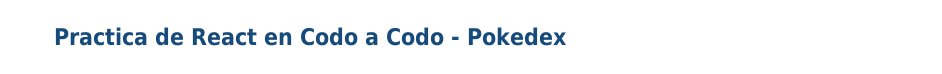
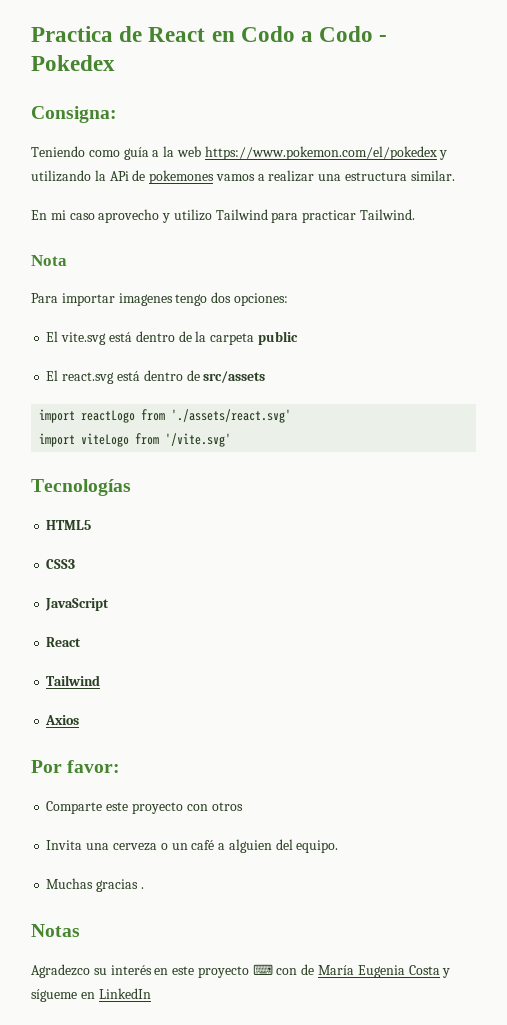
+ Consigna:
+ Teniendo como guía a la web https://www.pokemon.com/el/pokedex y utilizando la APi de pokemones vamos a realizar una estructura similar.
+ En mi caso aprovecho y utilizo Tailwind para practicar Tailwind.
+ Nota
+ Para importar imagenes tengo dos opciones:
+ El vite.svg está dentro de la carpeta public
+ El react.svg está dentro de src/assets
+ import reactLogo from './assets/react.svg'
+ import viteLogo from '/vite.svg'
+ Tecnologías
+ HTML5
+ CSS3
+ JavaScript
+ React
+ Tailwind
+ Axios
+ Por favor:
+ Comparte este proyecto con otros
+ Invita una cerveza o un café a alguien del equipo.
+ Muchas gracias .
+ Notas
+ Agradezco su interés en este proyecto ⌨ con de María Eugenia Costa y sígueme en LinkedIn

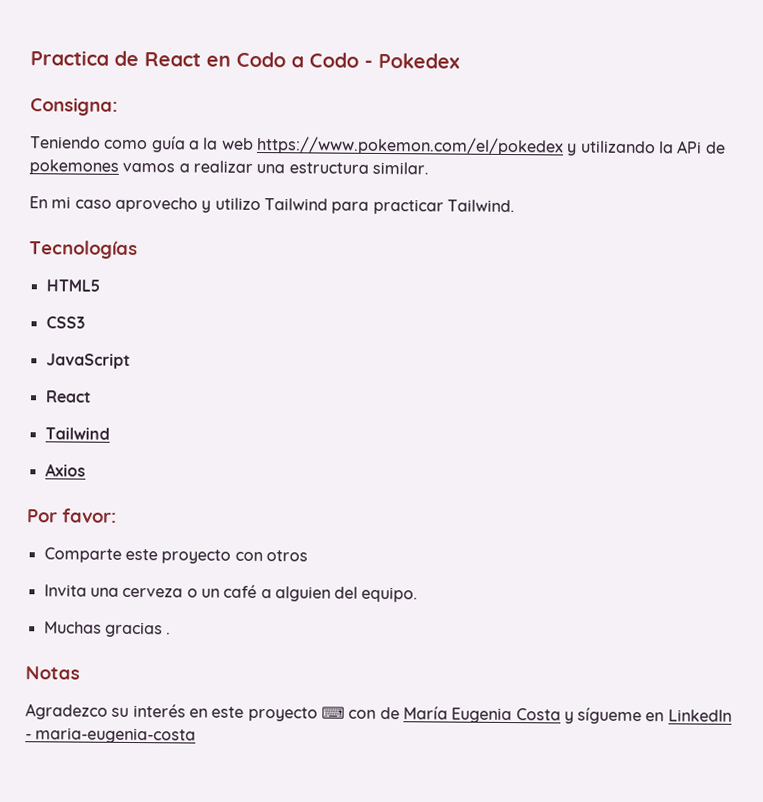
- Nota
- Para importar imagenes tengo dos opciones:
- El vite.svg está dentro de la carpeta public
- El react.svg está dentro de src/assets
- import reactLogo from './assets/react.svg'
- import viteLogo from '/vite.svg'
- Agradezco su interés en este proyecto ⌨ con de María Eugenia Costa y sígueme en LinkedIn
+ Agradezco su interés en este proyecto ⌨ con de María Eugenia Costa y sígueme en LinkedIn - maria-eugenia-costa

